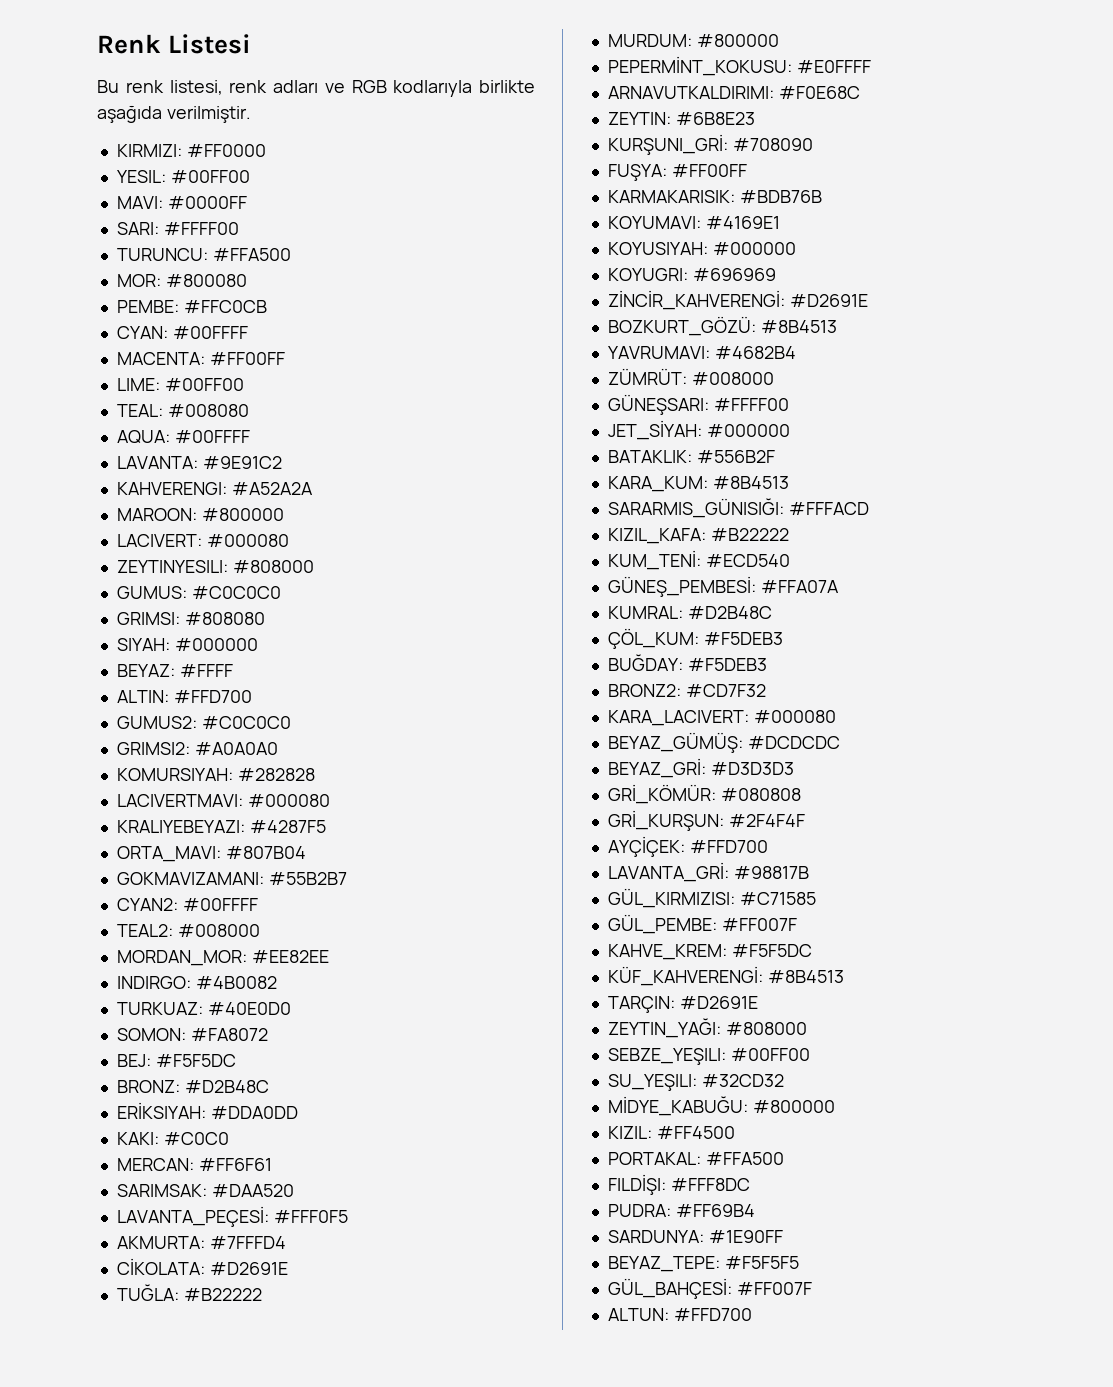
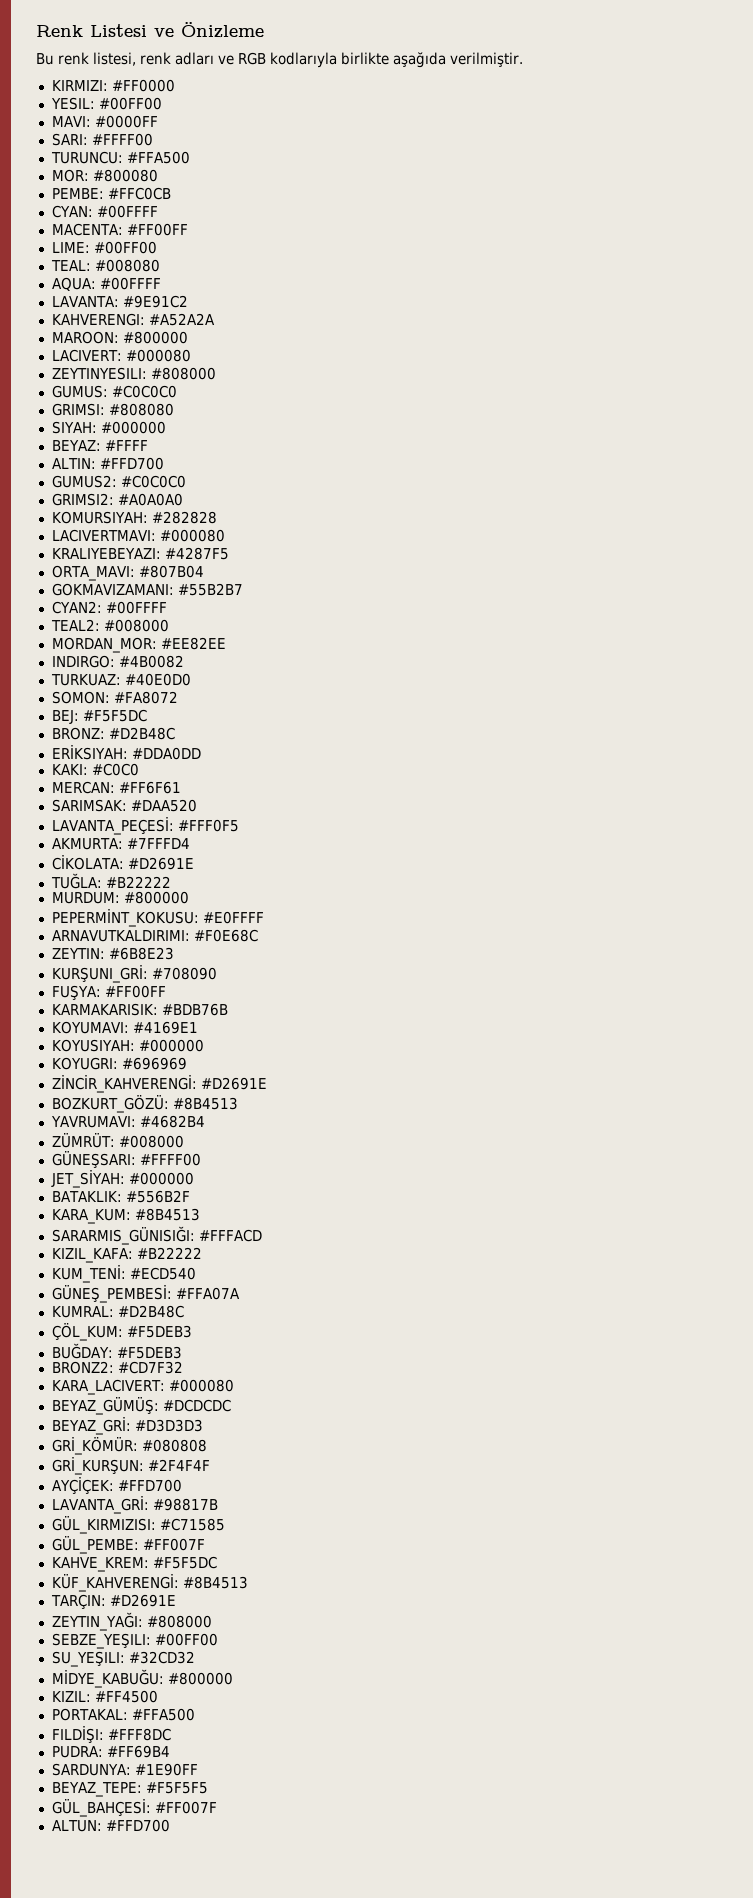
- Renk Listesi
+ Renk Listesi ve Önizleme

